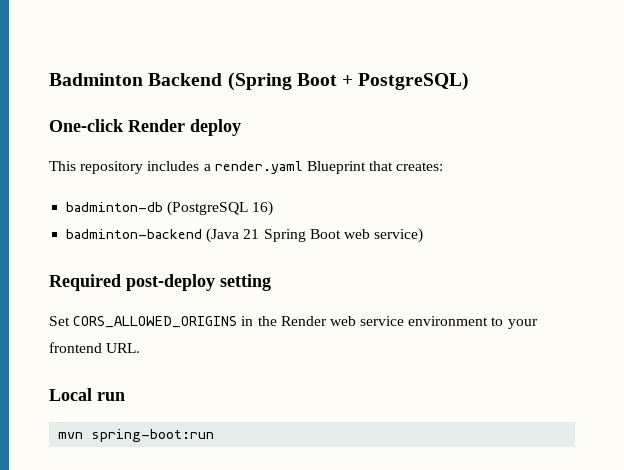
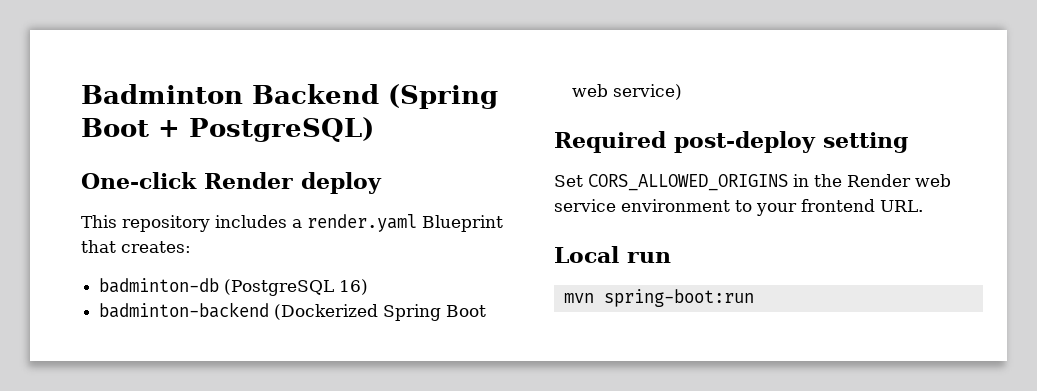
- badminton-backend (Java 21 Spring Boot web service)
+ badminton-backend (Dockerized Spring Boot web service)

